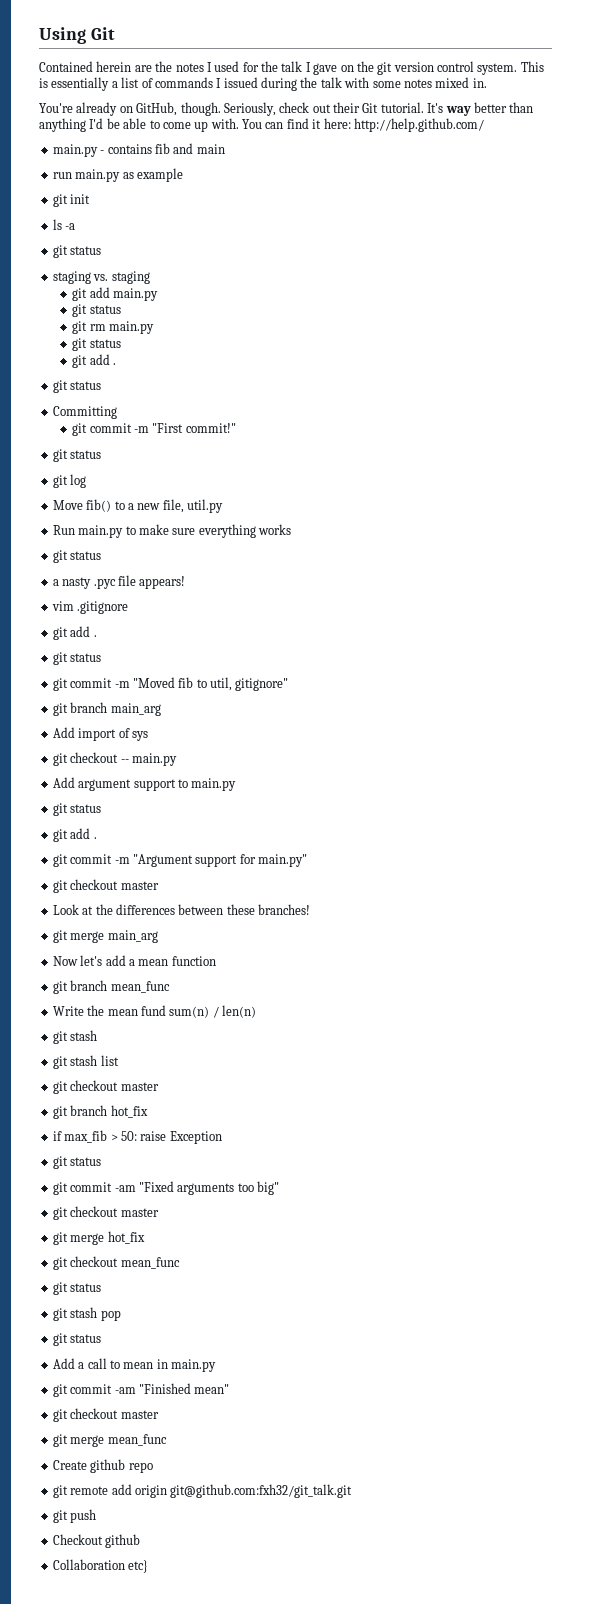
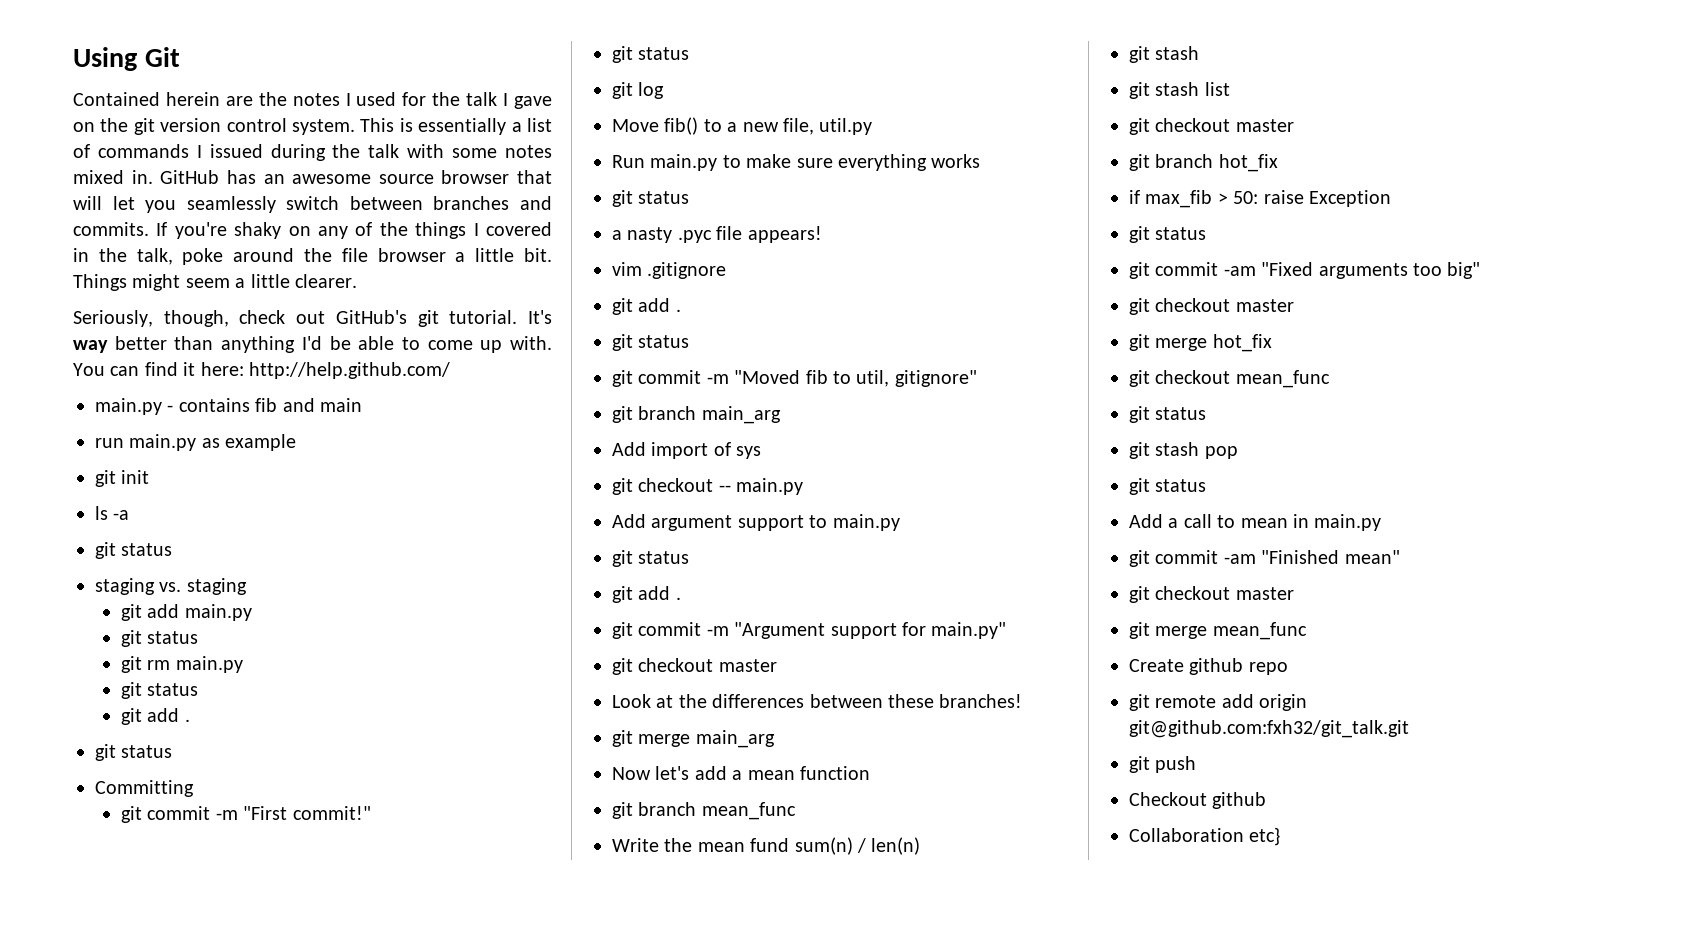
- This is essentially a list of commands I issued during the talk with some notes mixed in.
- You're already on GitHub, though. Seriously, check out their Git tutorial.
+ This is essentially a list of commands I issued during the talk with some notes mixed in. GitHub has an awesome source browser that will let you seamlessly switch between branches and commits. If you're shaky on any of the things I covered in the talk, poke around the file browser a little bit. Things might seem a little clearer.
+ Seriously, though, check out GitHub's git tutorial.

